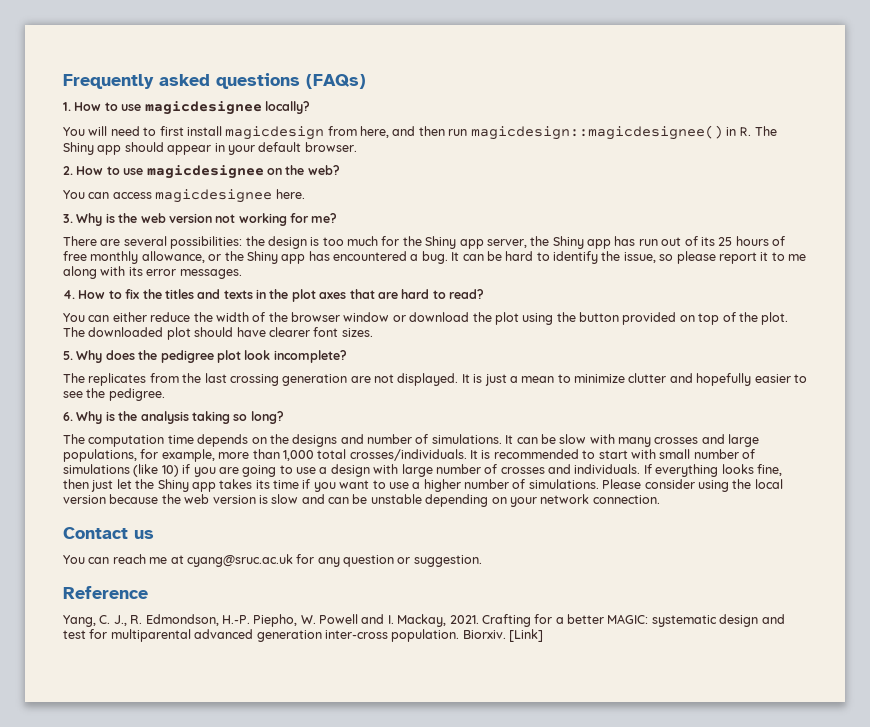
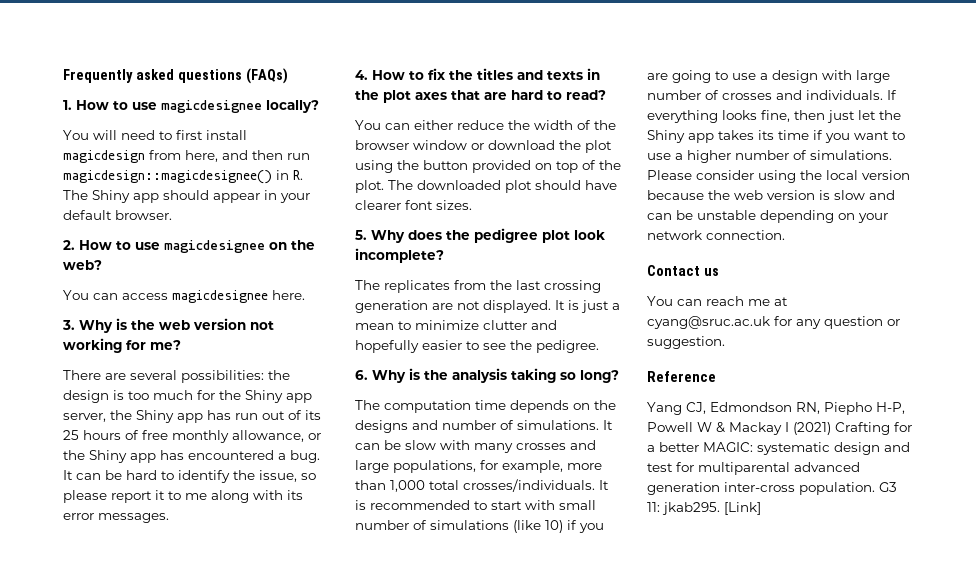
- Yang, C. J., R. Edmondson, H.-P. Piepho, W. Powell and I. Mackay, 2021. Crafting for a better MAGIC: systematic design and test for multiparental advanced generation inter-cross population.
+ Yang CJ, Edmondson RN, Piepho H-P, Powell W & Mackay I (2021) Crafting for a better MAGIC: systematic design and test for multiparental advanced generation inter-cross population.
- Biorxiv.
+ G3 11: jkab295.

